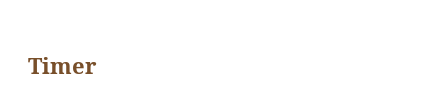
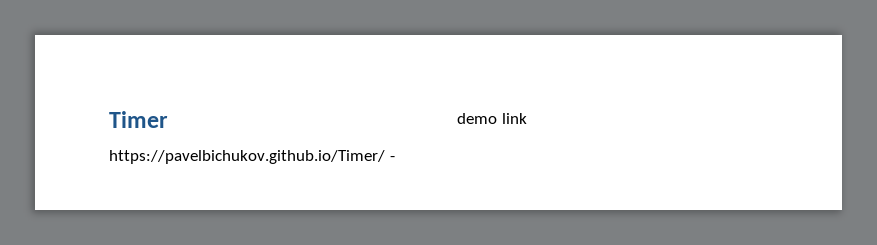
+ https://pavelbichukov.github.io/Timer/ - demo link

